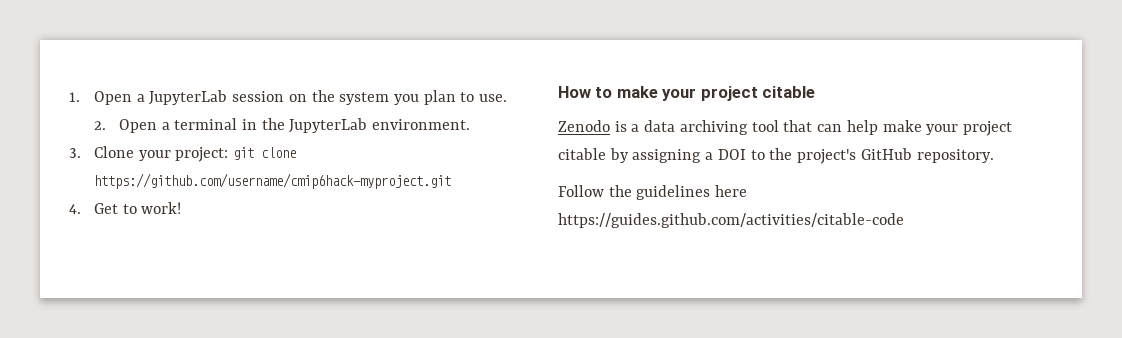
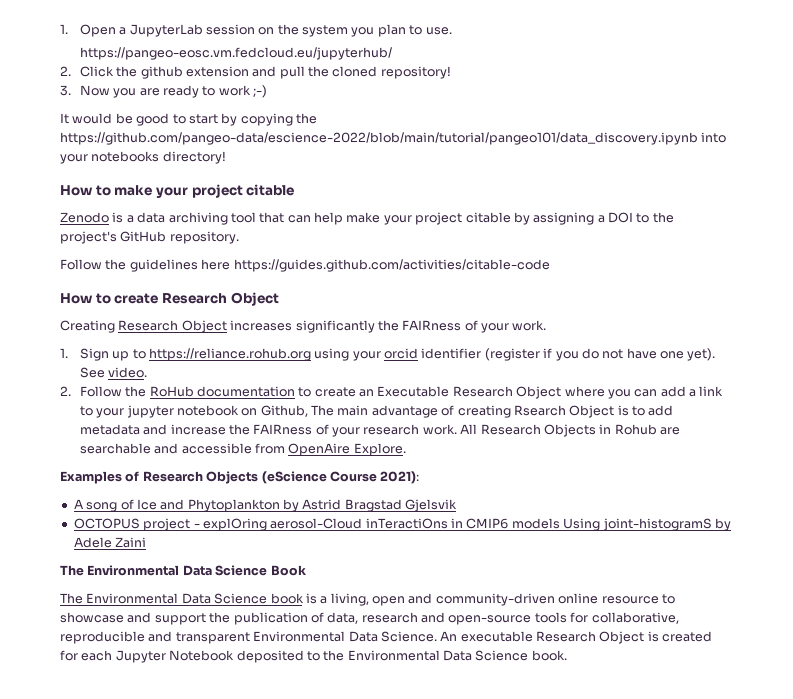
- 2. Open a terminal in the JupyterLab environment.
- 3. Clone your project: git clone https://github.com/username/cmip6hack-myproject.git
- 4. Get to work!
+ https://pangeo-eosc.vm.fedcloud.eu/jupyterhub/
+ 2. Click the github extension and pull the cloned repository!
+ 3. Now you are ready to work ;-)
+ It would be good to start by copying the https://github.com/pangeo-data/escience-2022/blob/main/tutorial/pangeo101/data_discovery.ipynb into your notebooks directory!
+ How to create Research Object
+ Creating Research Object increases significantly the FAIRness of your work.
+ 1. Sign up to https://reliance.rohub.org using your orcid identifier (register if you do not have one yet). See video.
+ 2. Follow the RoHub documentation to create an Executable Research Object where you can add a link to your jupyter notebook on Github, The main advantage of creating Rsearch Object is to add metadata and increase the FAIRness of your research work. All Research Objects in Rohub are searchable and accessible from OpenAire Explore.
+ Examples of Research Objects (eScience Course 2021):
+ A song of Ice and Phytoplankton by Astrid Bragstad Gjelsvik
+ OCTOPUS project - explOring aerosol-Cloud inTeractiOns in CMIP6 models Using joint-histogramS by Adele Zaini
+ The Environmental Data Science Book
+ The Environmental Data Science book is a living, open and community-driven online resource to showcase and support the publication of data, research and open-source tools for collaborative, reproducible and transparent Environmental Data Science. An executable Research Object is created for each Jupyter Notebook deposited to the Environmental Data Science book.

